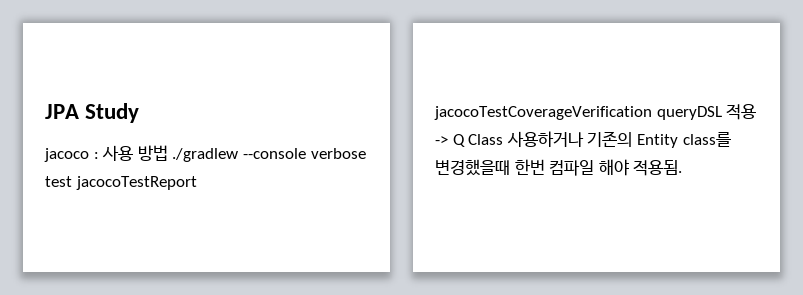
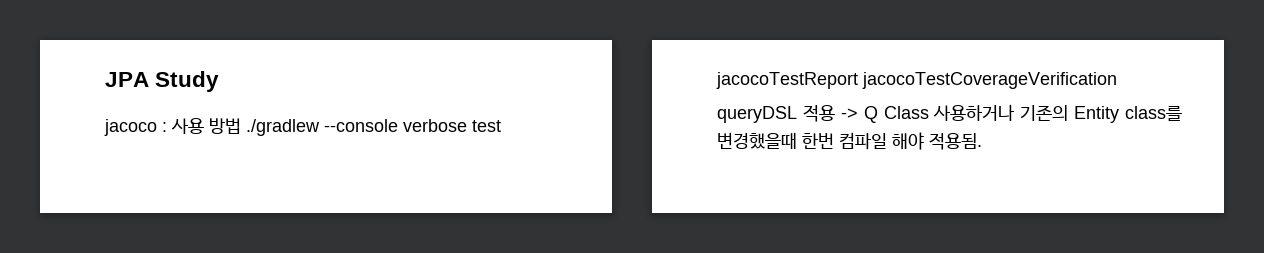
- jacoco : 사용 방법 ./gradlew --console verbose test jacocoTestReport jacocoTestCoverageVerification queryDSL 적용 -> Q Class 사용하거나 기존의 Entity class를 변경했을때 한번 컴파일 해야 적용됨.
+ jacoco : 사용 방법 ./gradlew --console verbose test jacocoTestReport jacocoTestCoverageVerification
+ queryDSL 적용 -> Q Class 사용하거나 기존의 Entity class를 변경했을때 한번 컴파일 해야 적용됨.

